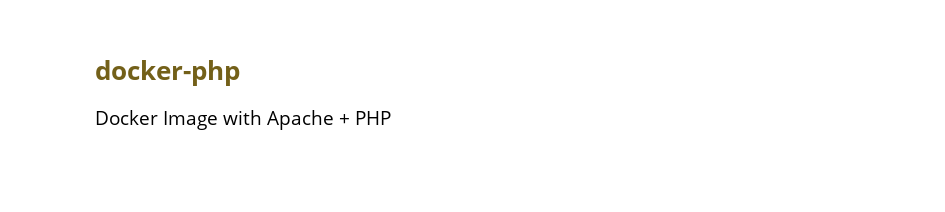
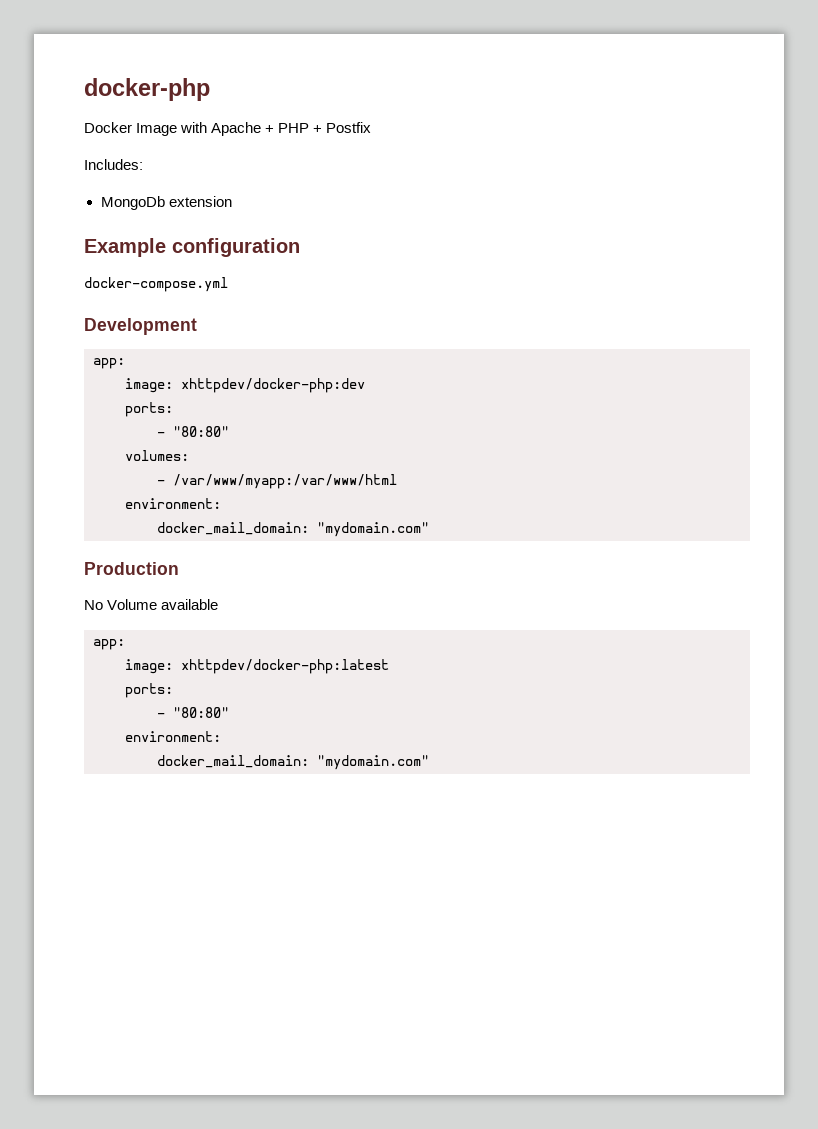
- Docker Image with Apache + PHP
+ Docker Image with Apache + PHP + Postfix
+ Includes:
+ MongoDb extension
+ Example configuration
+ docker-compose.yml
+ Development
+ app:
+ image: xhttpdev/docker-php:dev
+ ports:
+ - "80:80"
+ volumes:
+ - /var/www/myapp:/var/www/html
+ environment:
+ docker_mail_domain: "mydomain.com"
+ Production
+ No Volume available
+ app:
+ image: xhttpdev/docker-php:latest
+ ports:
+ - "80:80"
+ environment:
+ docker_mail_domain: "mydomain.com"

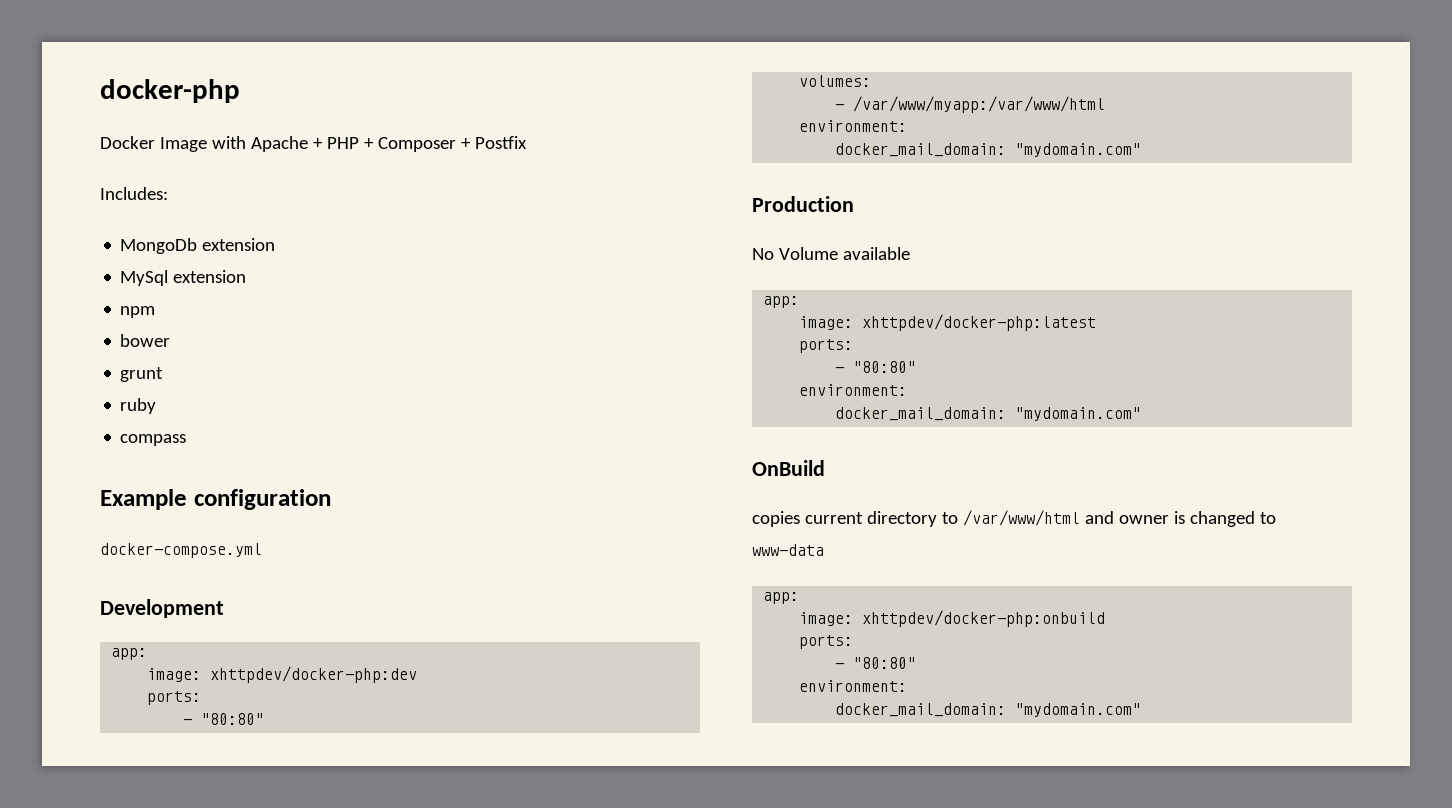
- Docker Image with Apache + PHP + Postfix
+ Docker Image with Apache + PHP + Composer + Postfix
+ MySql extension
+ npm
+ bower
+ grunt
+ ruby
+ compass
+ OnBuild
+ copies current directory to /var/www/html and owner is changed to www-data
+ app:
+ image: xhttpdev/docker-php:onbuild
+ ports:
+ - "80:80"
+ environment:
+ docker_mail_domain: "mydomain.com"

